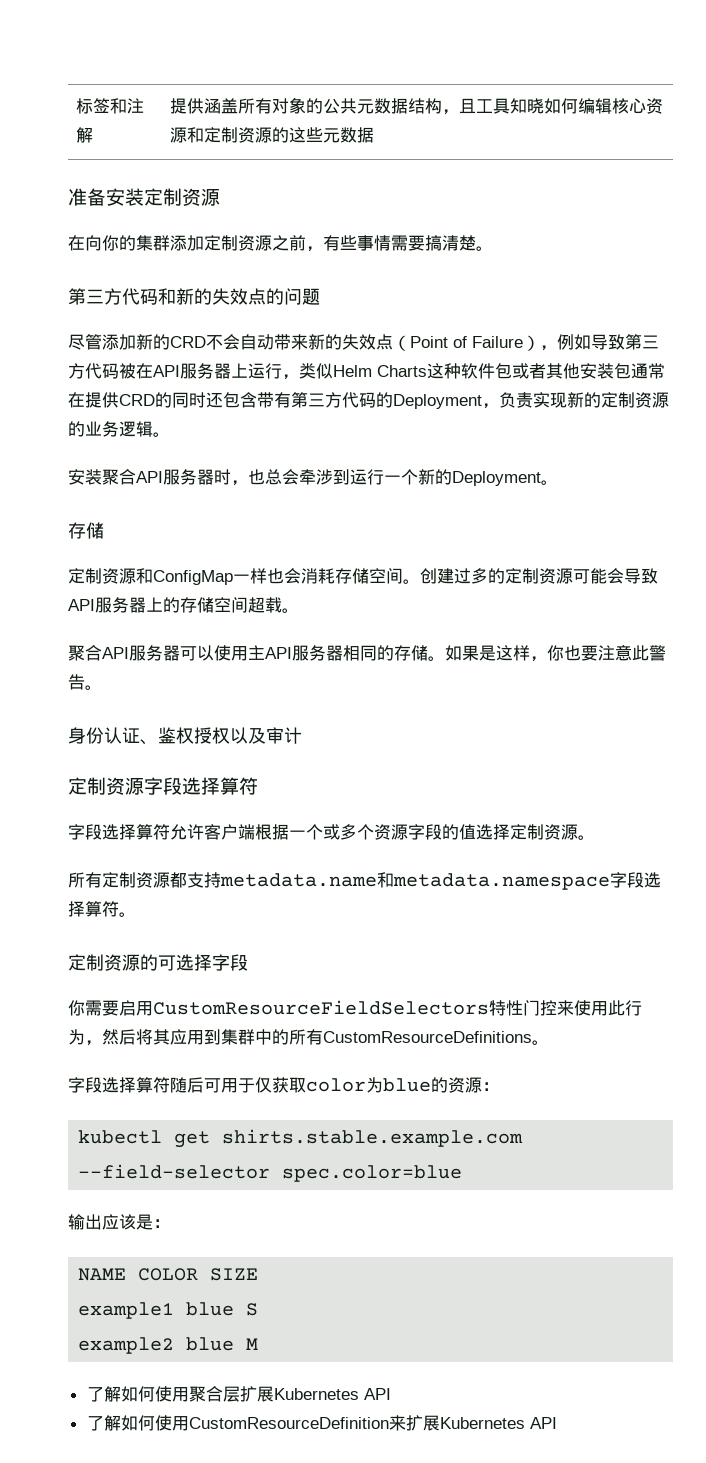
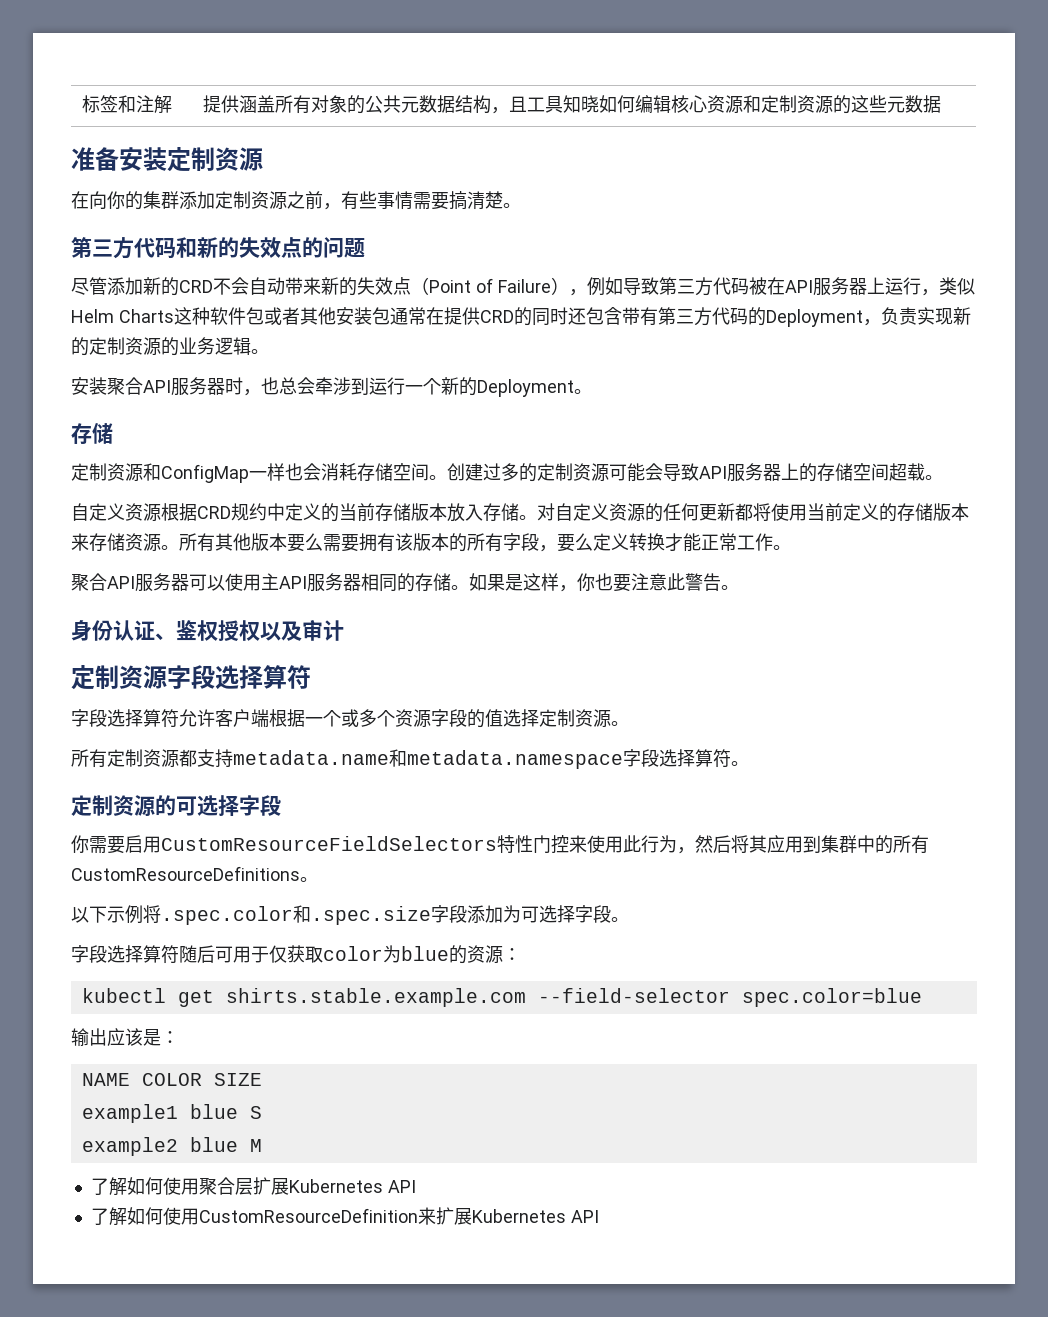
+ 自定义资源根据CRD规约中定义的当前存储版本放入存储。对自定义资源的任何更新都将使用当前定义的存储版本来存储资源。所有其他版本要么需要拥有该版本的所有字段，要么定义转换才能正常工作。
+ 以下示例将.spec.color和.spec.size字段添加为可选择字段。

